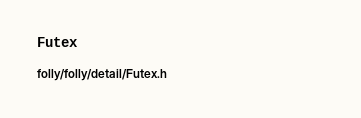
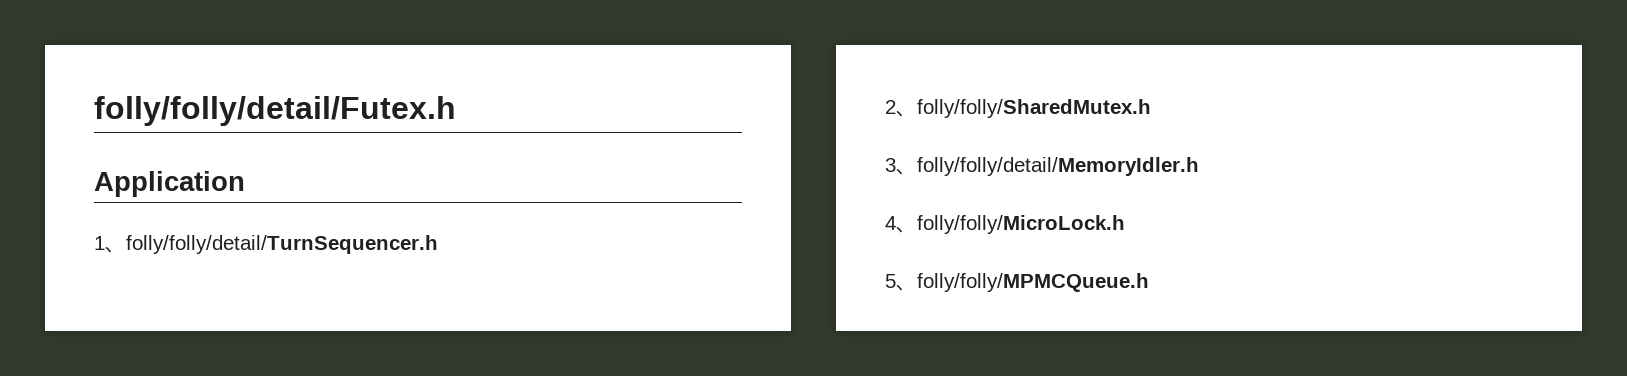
- Futex
  folly/folly/detail/Futex.h
+ Application
+ 1、folly/folly/detail/TurnSequencer.h
+ 2、folly/folly/SharedMutex.h
+ 3、folly/folly/detail/MemoryIdler.h
+ 4、folly/folly/MicroLock.h
+ 5、folly/folly/MPMCQueue.h

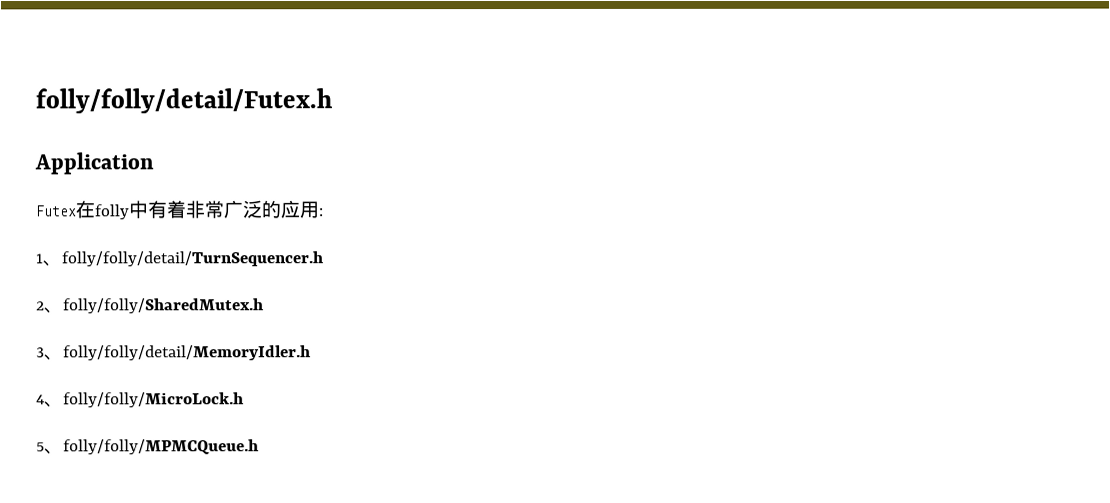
+ Futex在folly中有着非常广泛的应用:

